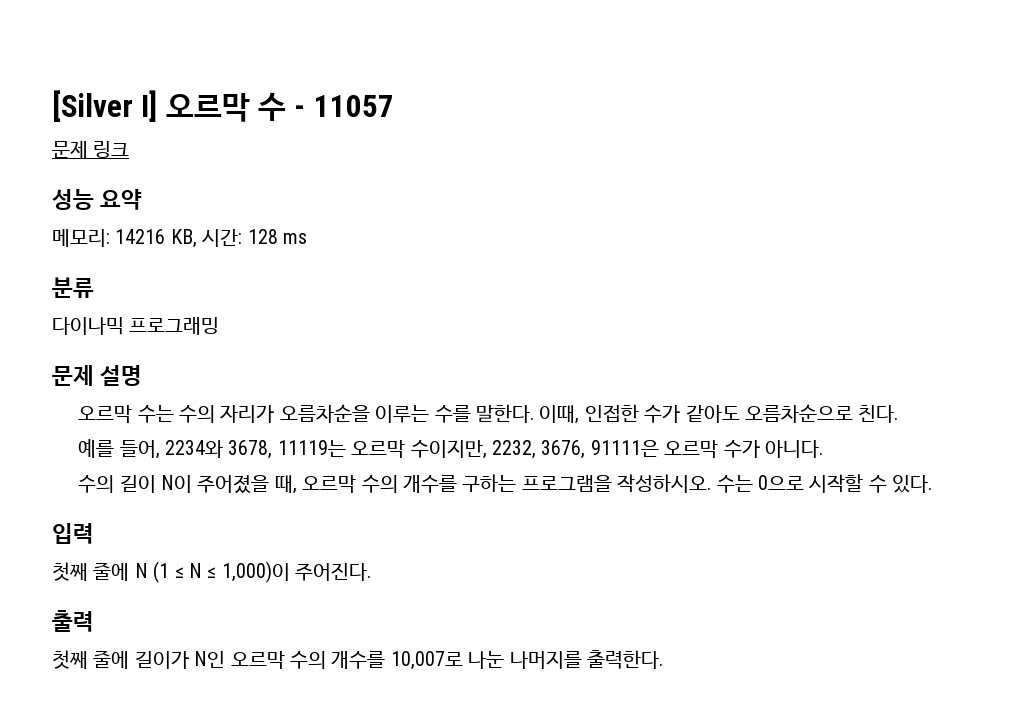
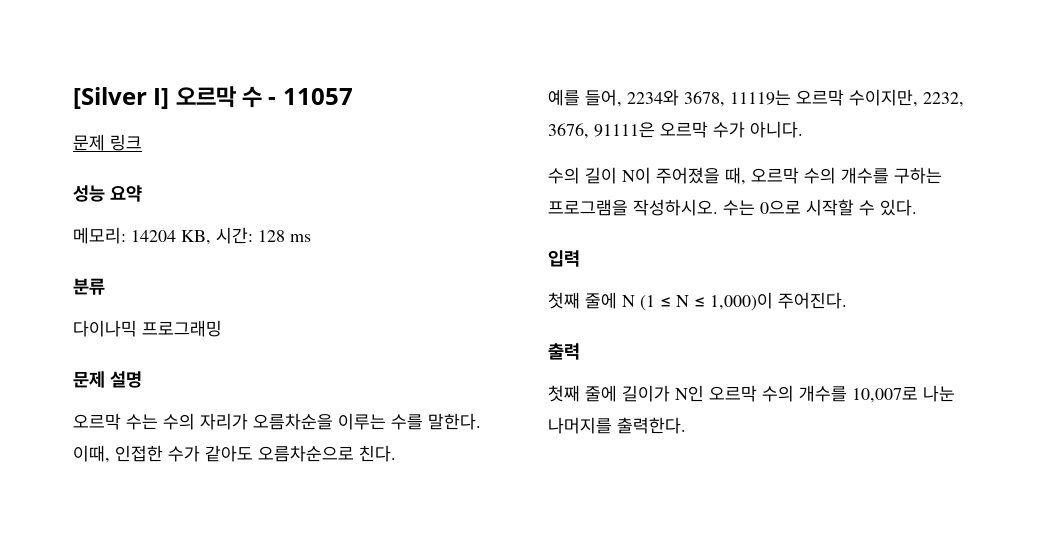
- 메모리: 14216 KB, 시간: 128 ms
+ 메모리: 14204 KB, 시간: 128 ms

